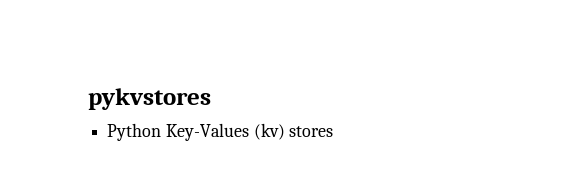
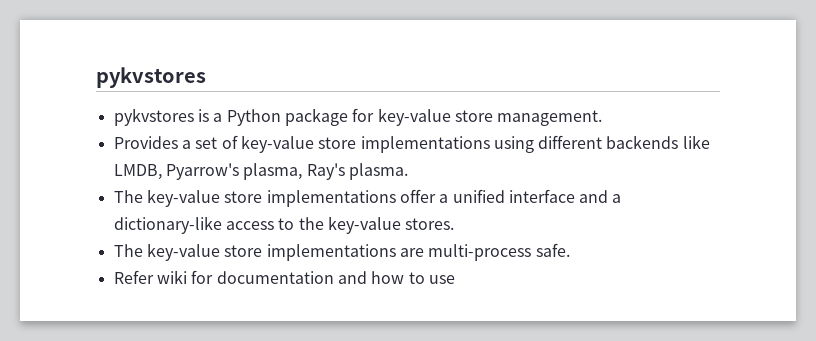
- Python Key-Values (kv) stores
+ pykvstores is a Python package for key-value store management.
+ Provides a set of key-value store implementations using different backends like LMDB, Pyarrow's plasma, Ray's plasma.
+ The key-value store implementations offer a unified interface and a dictionary-like access to the key-value stores.
+ The key-value store implementations are multi-process safe.
+ Refer wiki for documentation and how to use

